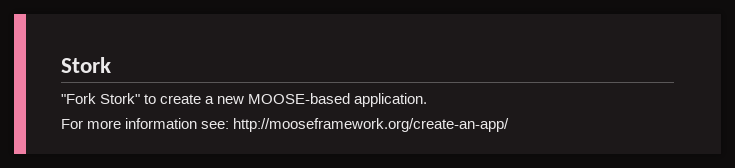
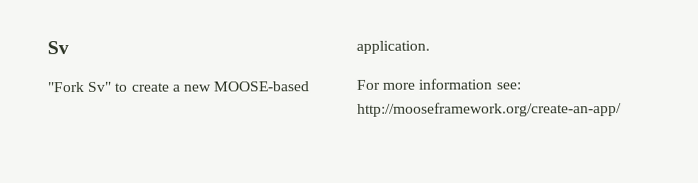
- Stork
+ Sv
- "Fork Stork" to create a new MOOSE-based application.
+ "Fork Sv" to create a new MOOSE-based application.

